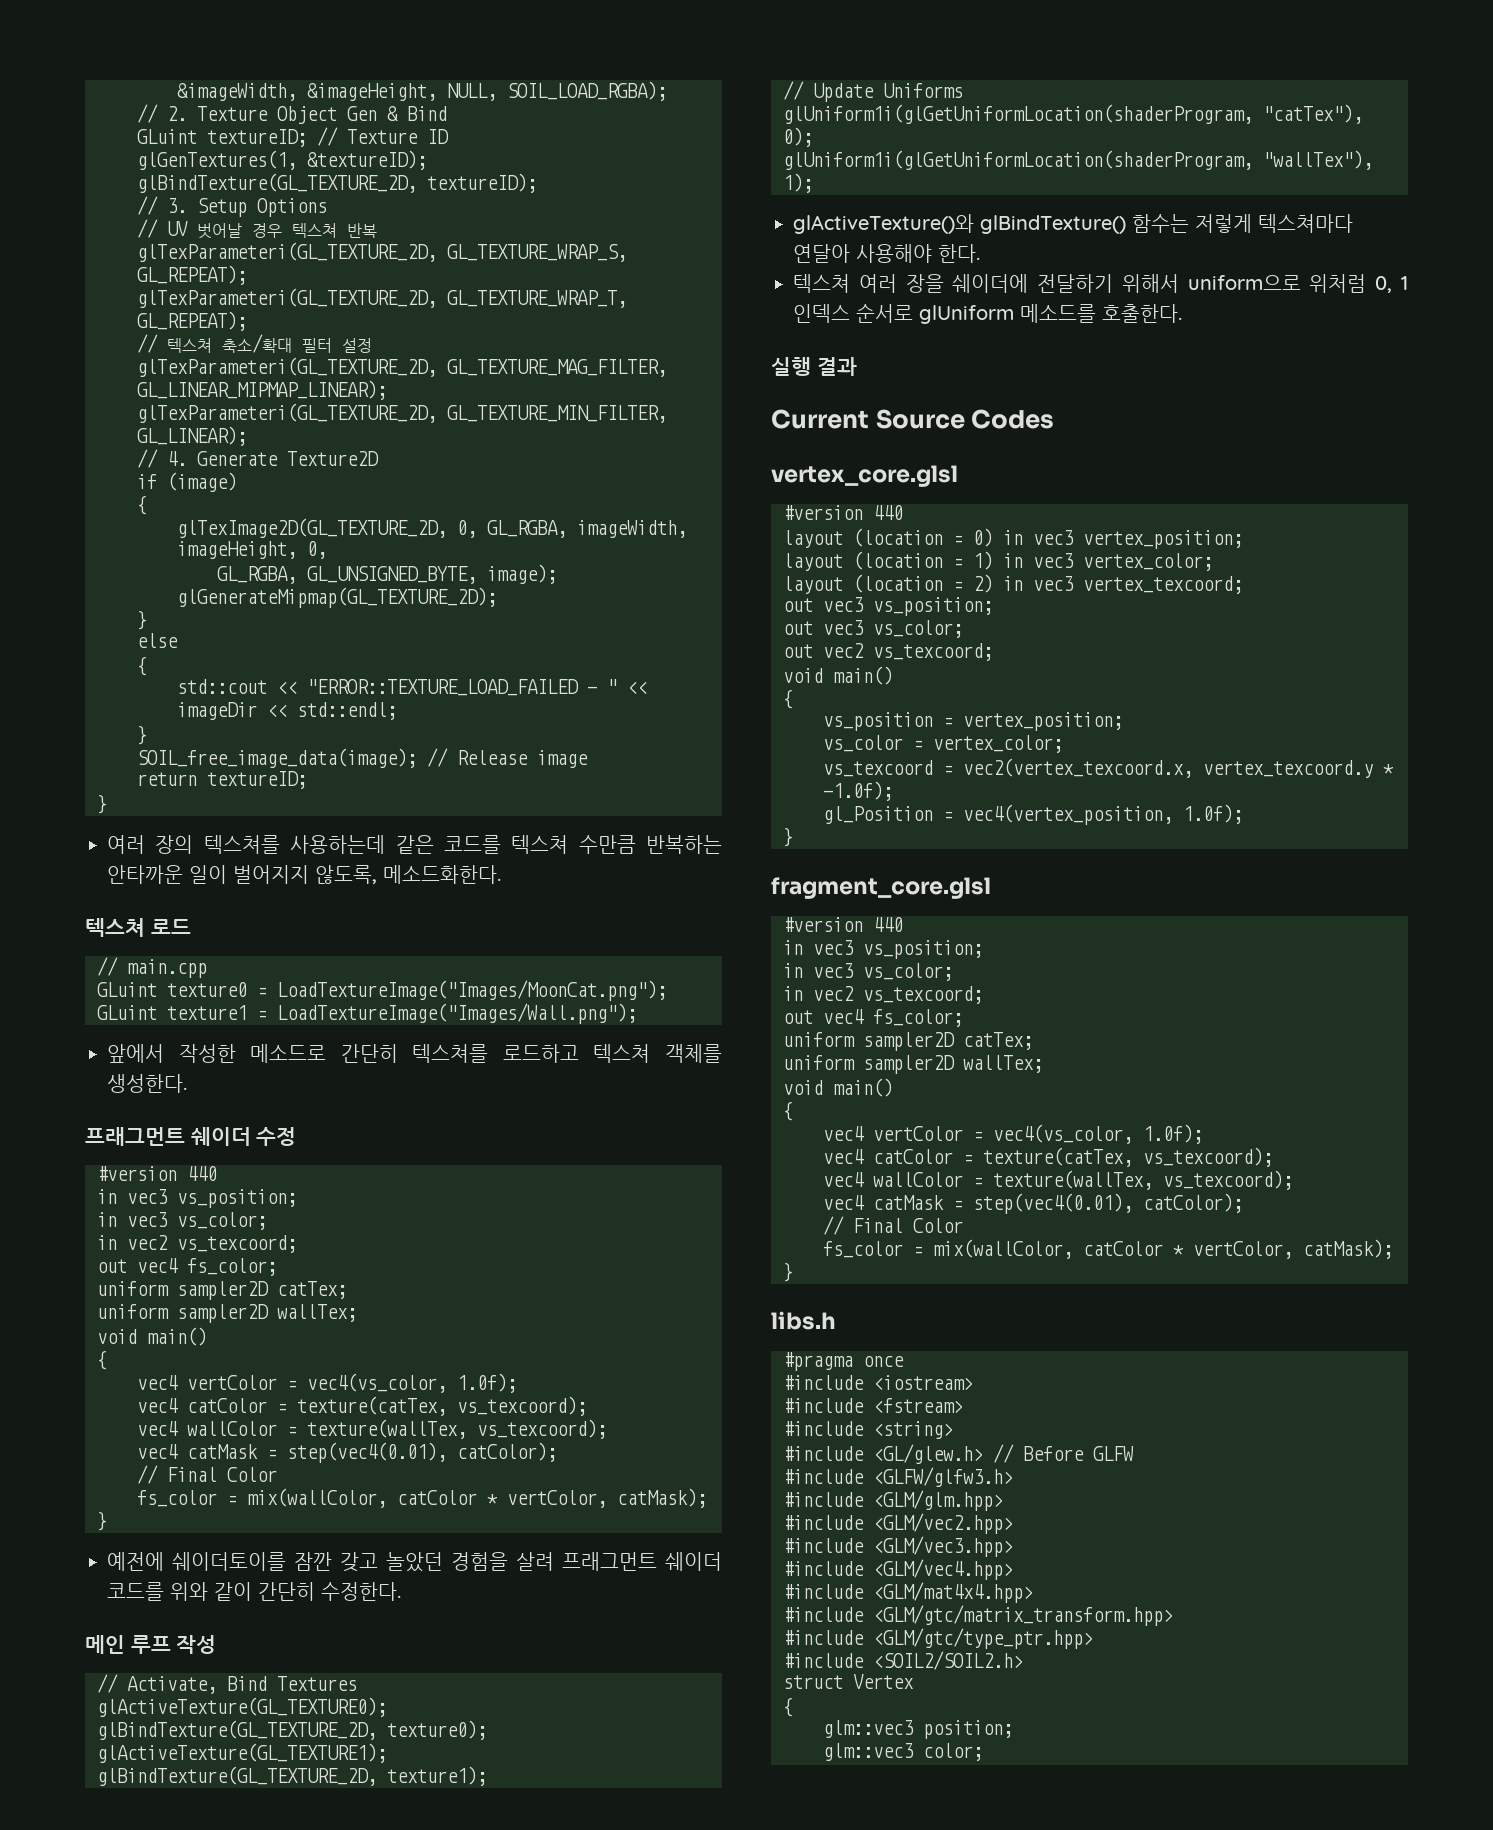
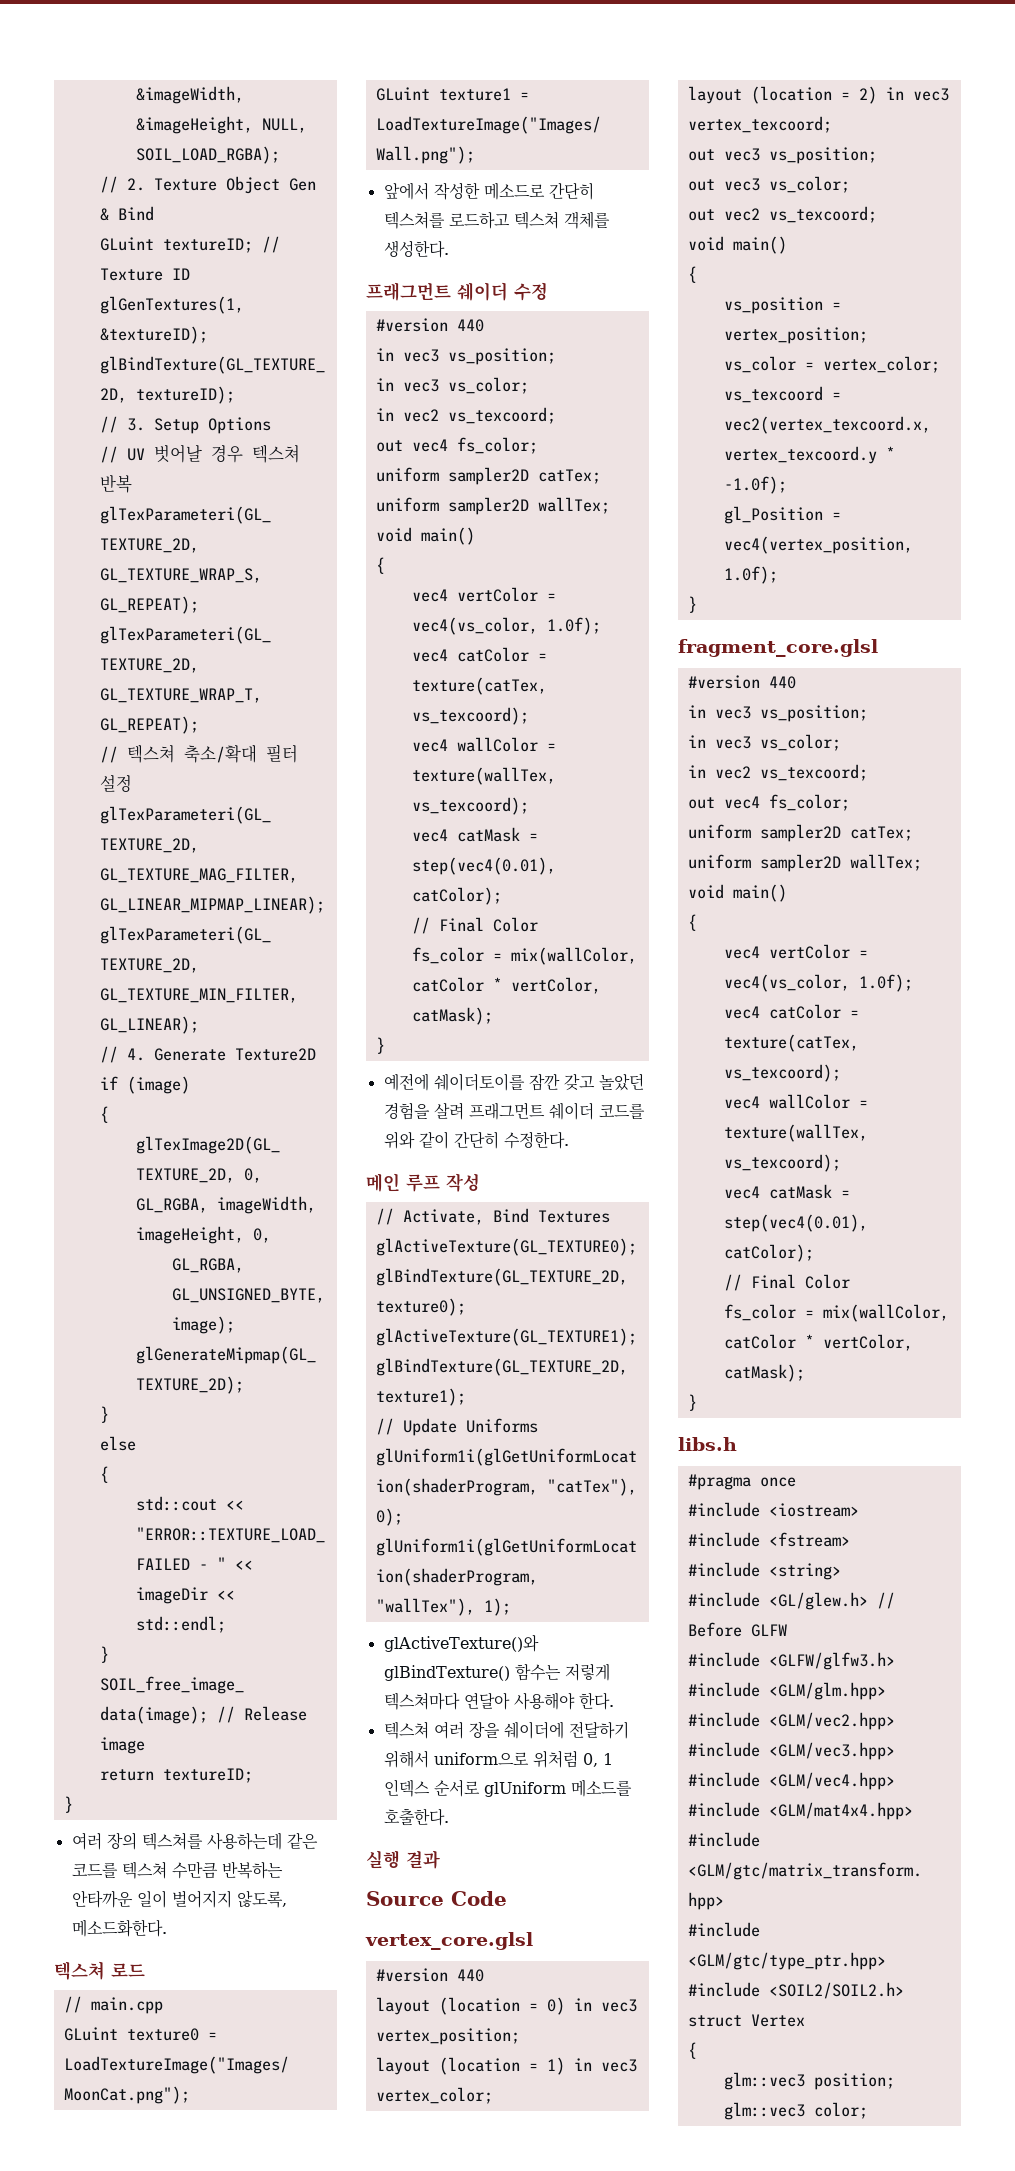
- Current Source Codes
+ Source Code

